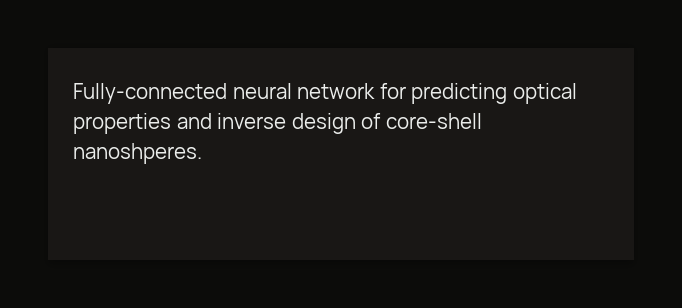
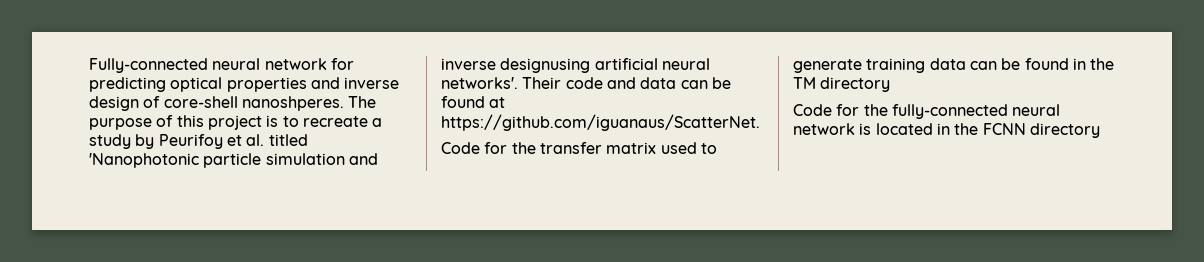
+ The purpose of this project is to recreate a study by Peurifoy et al. titled 'Nanophotonic particle simulation and inverse designusing artificial neural networks'. Their code and data can be found at https://github.com/iguanaus/ScatterNet.
+ Code for the transfer matrix used to generate training data can be found in the TM directory
+ Code for the fully-connected neural network is located in the FCNN directory

